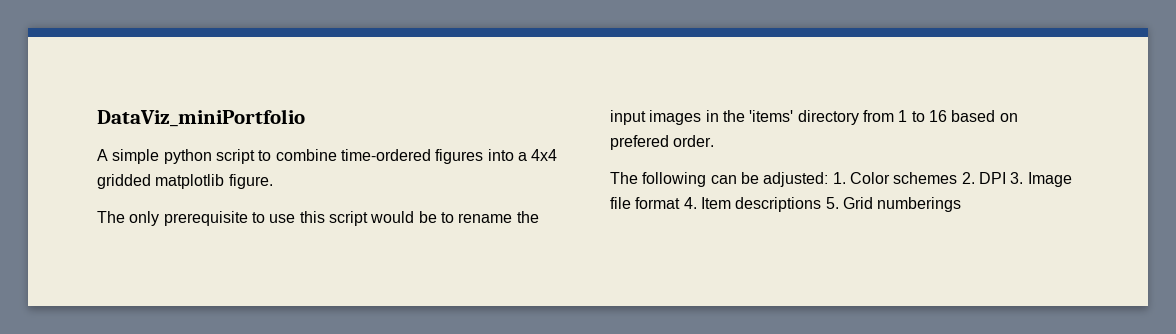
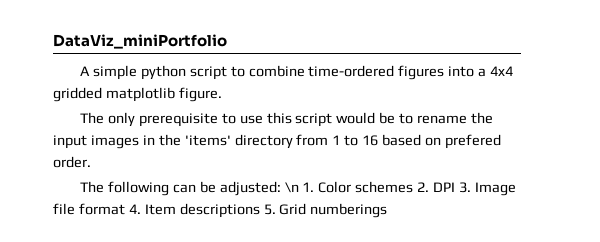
- The following can be adjusted: 1. Color schemes 2. DPI 3. Image file format 4. Item descriptions 5. Grid numberings
+ The following can be adjusted: \n 1. Color schemes 2. DPI 3. Image file format 4. Item descriptions 5. Grid numberings

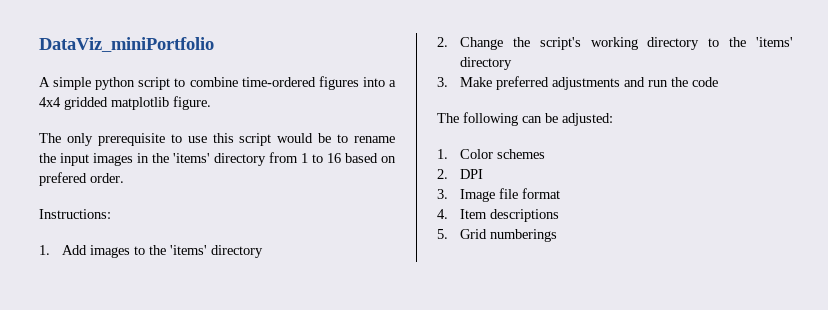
+ Instructions:
+ 1. Add images to the 'items' directory
+ 2. Change the script's working directory to the 'items' directory
+ 3. Make preferred adjustments and run the code
- The following can be adjusted: \n 1. Color schemes 2. DPI 3. Image file format 4. Item descriptions 5. Grid numberings
+ The following can be adjusted:
+ 1. Color schemes
+ 2. DPI
+ 3. Image file format
+ 4. Item descriptions
+ 5. Grid numberings

